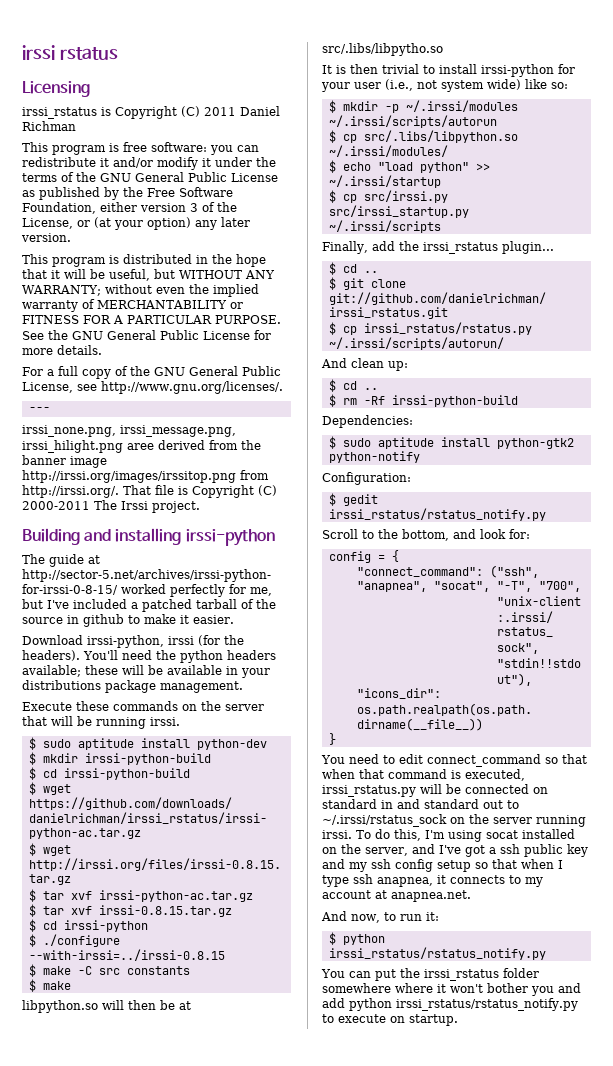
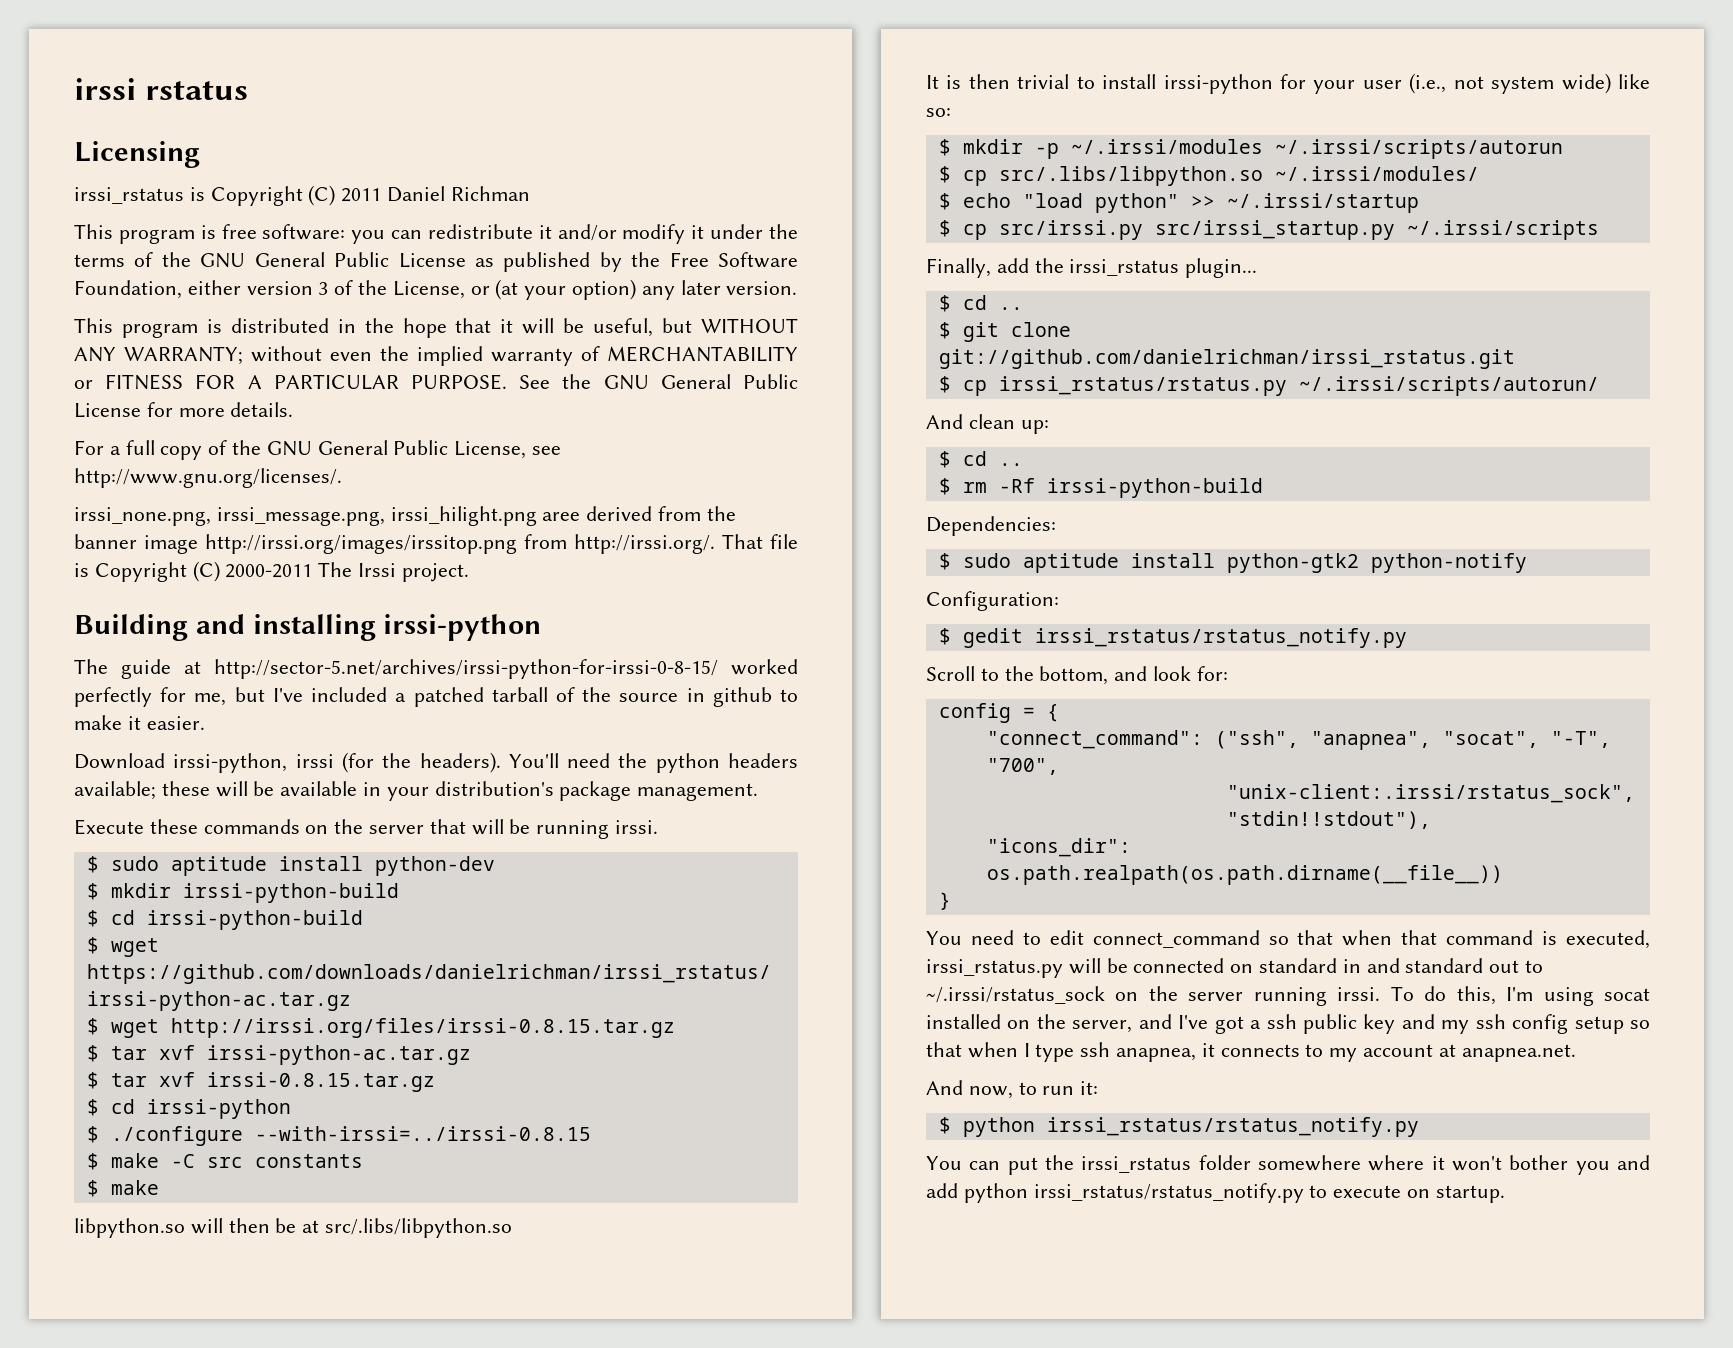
- ---
- You'll need the python headers available; these will be available in your distributions package management.
+ You'll need the python headers available; these will be available in your distribution's package management.
- libpython.so will then be at src/.libs/libpytho.so
+ libpython.so will then be at src/.libs/libpython.so

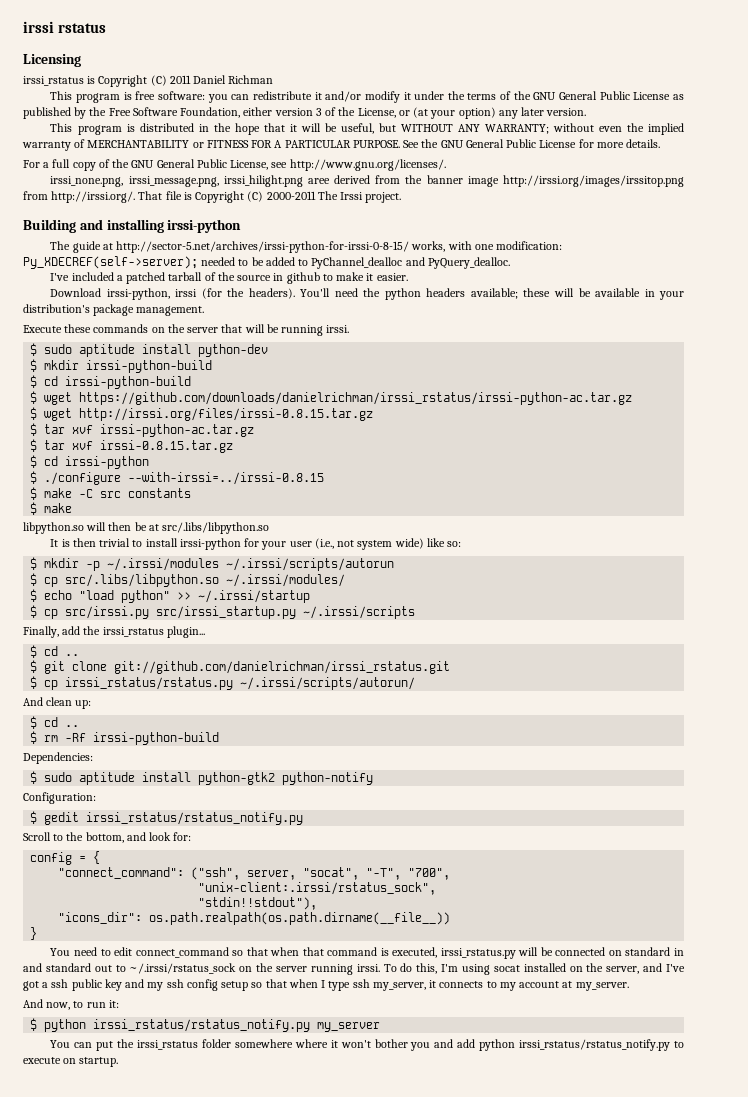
- The guide at http://sector-5.net/archives/irssi-python-for-irssi-0-8-15/ worked perfectly for me, but I've included a patched tarball of the source in github to make it easier.
+ The guide at http://sector-5.net/archives/irssi-python-for-irssi-0-8-15/ works, with one modification: Py_XDECREF(self->server); needed to be added to PyChannel_dealloc and PyQuery_dealloc.
+ I've included a patched tarball of the source in github to make it easier.
- "connect_command": ("ssh", "anapnea", "socat", "-T", "700",
+ "connect_command": ("ssh", server, "socat", "-T", "700",
- To do this, I'm using socat installed on the server, and I've got a ssh public key and my ssh config setup so that when I type ssh anapnea, it connects to my account at anapnea.net.
+ To do this, I'm using socat installed on the server, and I've got a ssh public key and my ssh config setup so that when I type ssh my_server, it connects to my account at my_server.
- $ python irssi_rstatus/rstatus_notify.py
+ $ python irssi_rstatus/rstatus_notify.py my_server

